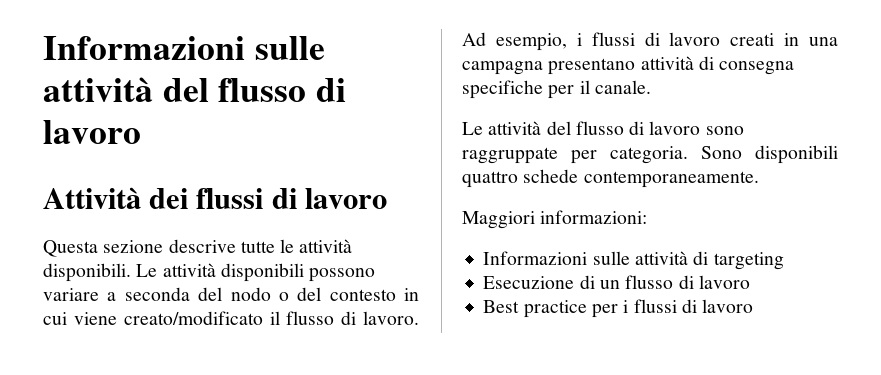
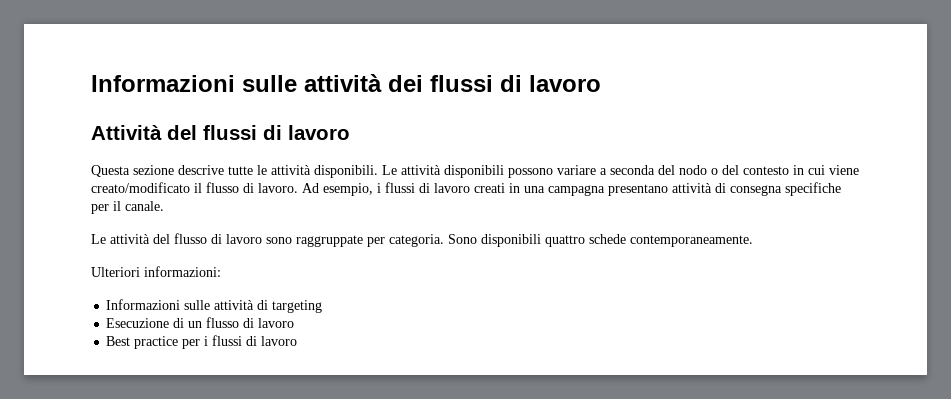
- Informazioni sulle attività del flusso di lavoro
+ Informazioni sulle attività dei flussi di lavoro
- Attività dei flussi di lavoro
+ Attività del flussi di lavoro
- Maggiori informazioni:
+ Ulteriori informazioni:

